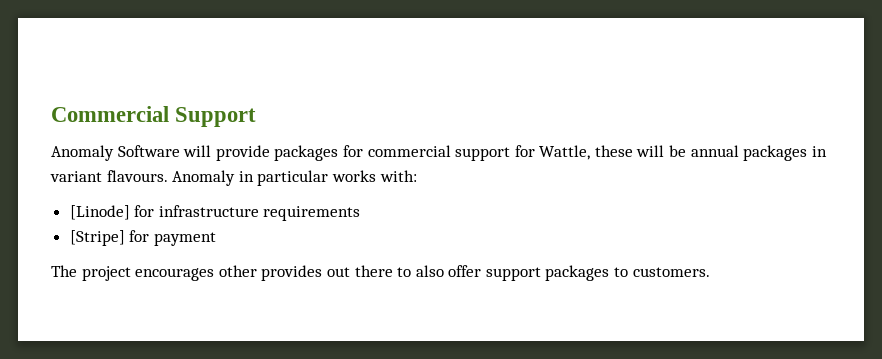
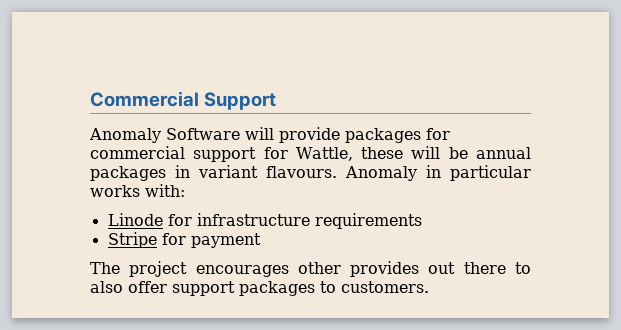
- [Linode] for infrastructure requirements
+ Linode for infrastructure requirements
- [Stripe] for payment
+ Stripe for payment

